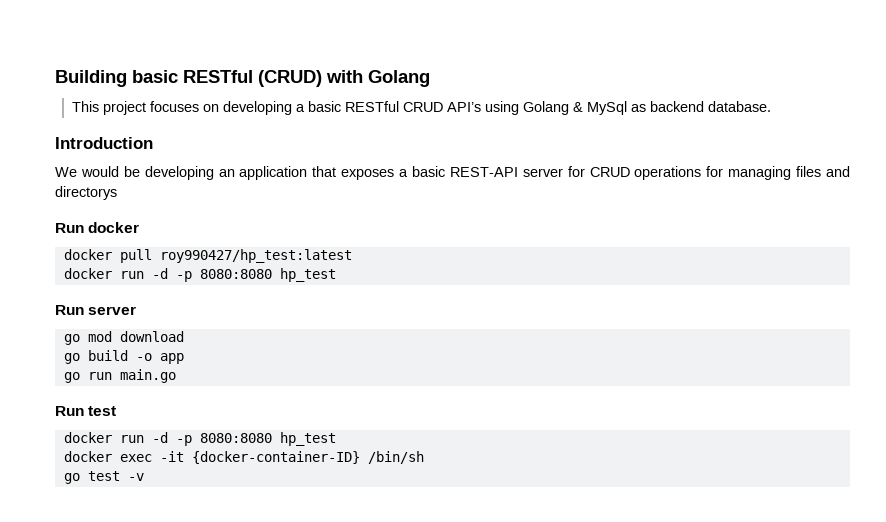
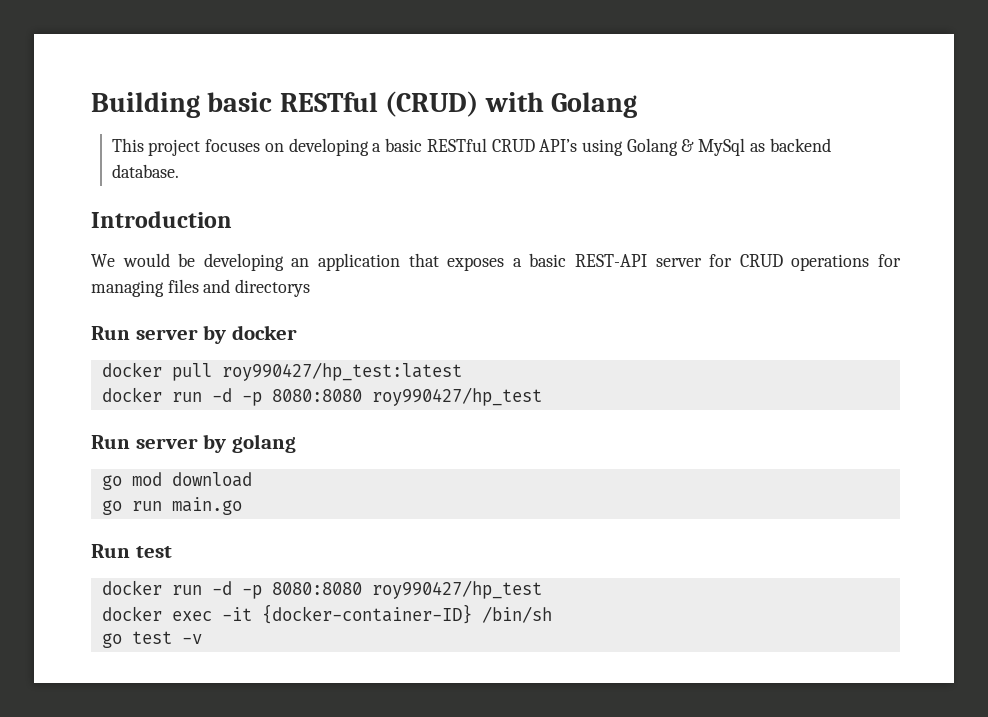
- Run docker
+ Run server by docker
  docker pull roy990427/hp_test:latest
- docker run -d -p 8080:8080 hp_test
- Run server
+ docker run -d -p 8080:8080 roy990427/hp_test
+ Run server by golang
- go build -o app
  Run test
- docker run -d -p 8080:8080 hp_test
+ docker run -d -p 8080:8080 roy990427/hp_test

